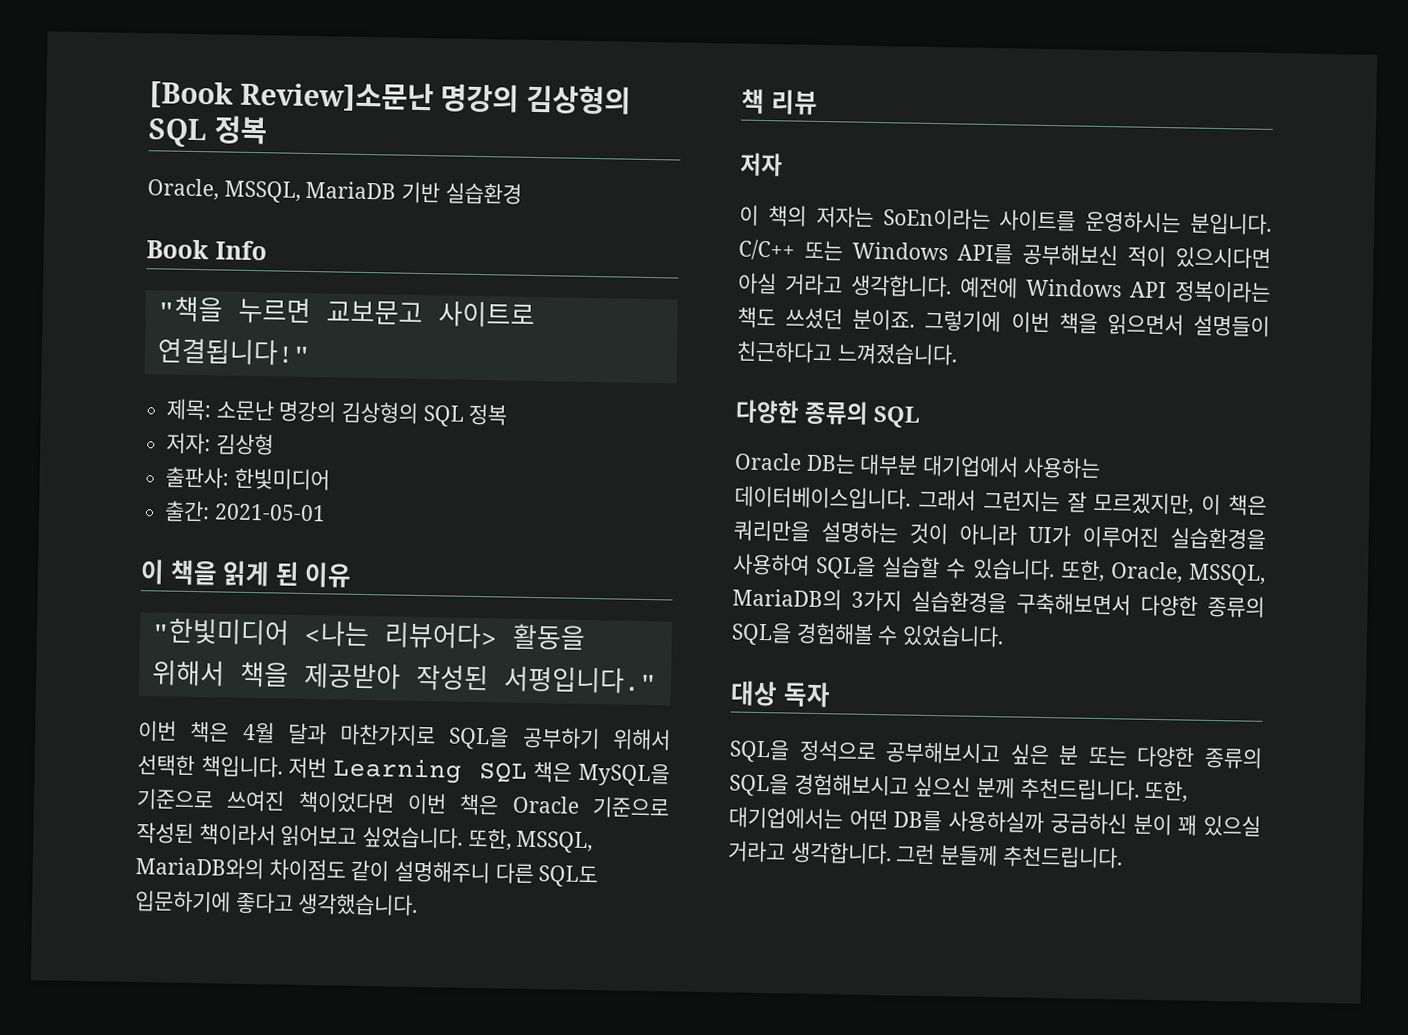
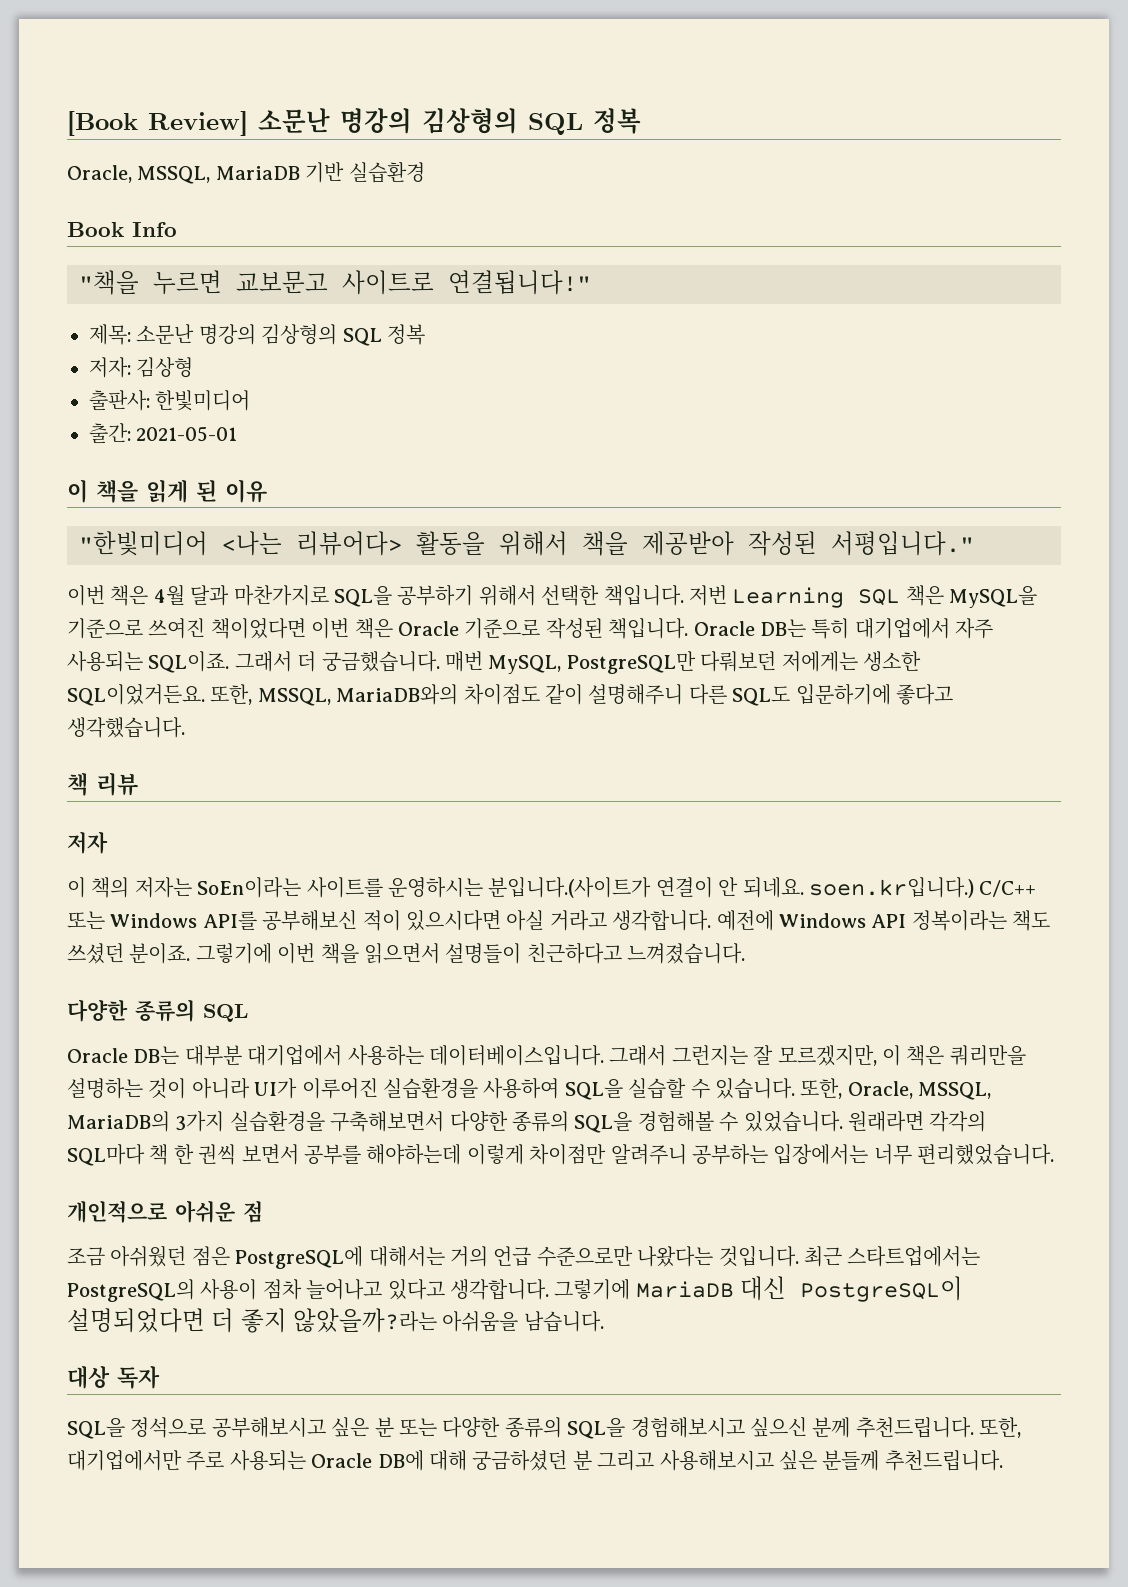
- [Book Review]소문난 명강의 김상형의 SQL 정복
+ [Book Review] 소문난 명강의 김상형의 SQL 정복
- 저번 Learning SQL 책은 MySQL을 기준으로 쓰여진 책이었다면 이번 책은 Oracle 기준으로 작성된 책이라서 읽어보고 싶었습니다.
+ 저번 Learning SQL 책은 MySQL을 기준으로 쓰여진 책이었다면 이번 책은 Oracle 기준으로 작성된 책입니다. Oracle DB는 특히 대기업에서 자주 사용되는 SQL이죠. 그래서 더 궁금했습니다. 매번 MySQL, PostgreSQL만 다뤄보던 저에게는 생소한 SQL이었거든요.
- 이 책의 저자는 SoEn이라는 사이트를 운영하시는 분입니다. C/C++ 또는 Windows API를 공부해보신 적이 있으시다면 아실 거라고 생각합니다.
+ 이 책의 저자는 SoEn이라는 사이트를 운영하시는 분입니다.(사이트가 연결이 안 되네요. soen.kr입니다.) C/C++ 또는 Windows API를 공부해보신 적이 있으시다면 아실 거라고 생각합니다.
+ 원래라면 각각의 SQL마다 책 한 권씩 보면서 공부를 해야하는데 이렇게 차이점만 알려주니 공부하는 입장에서는 너무 편리했었습니다.
+ 개인적으로 아쉬운 점
+ 조금 아쉬웠던 점은 PostgreSQL에 대해서는 거의 언급 수준으로만 나왔다는 것입니다. 최근 스타트업에서는 PostgreSQL의 사용이 점차 늘어나고 있다고 생각합니다. 그렇기에 MariaDB 대신 PostgreSQL이 설명되었다면 더 좋지 않았을까?라는 아쉬움을 남습니다.
- 또한, 대기업에서는 어떤 DB를 사용하실까 궁금하신 분이 꽤 있으실 거라고 생각합니다. 그런 분들께 추천드립니다.
+ 또한, 대기업에서만 주로 사용되는 Oracle DB에 대해 궁금하셨던 분 그리고 사용해보시고 싶은 분들께 추천드립니다.

